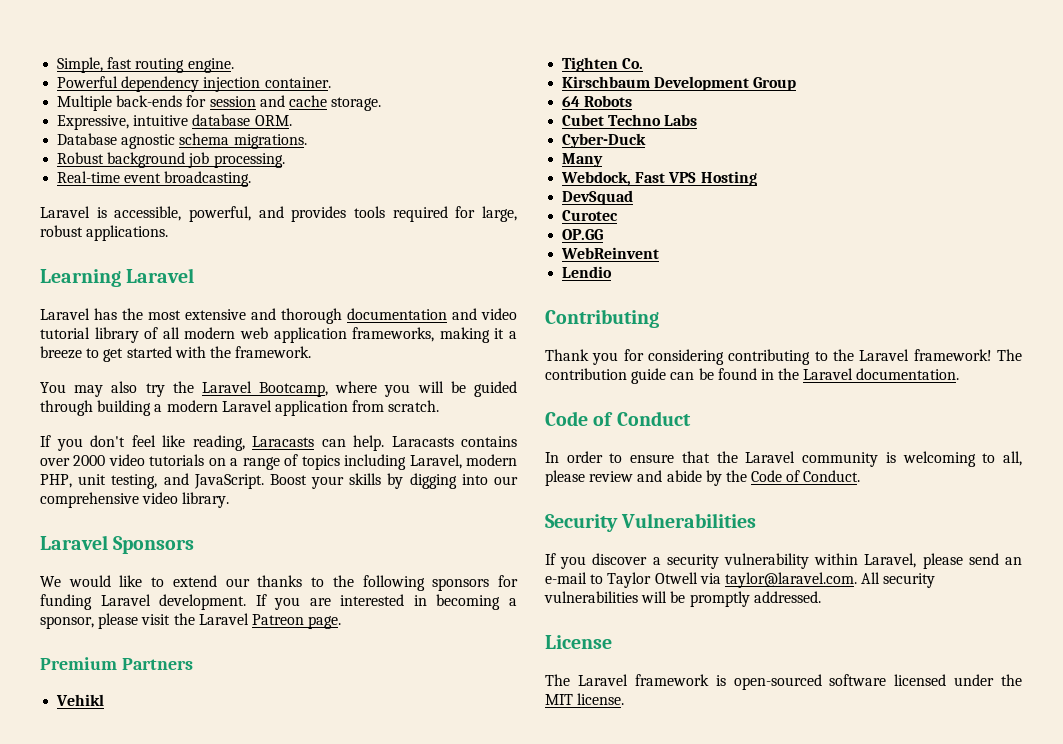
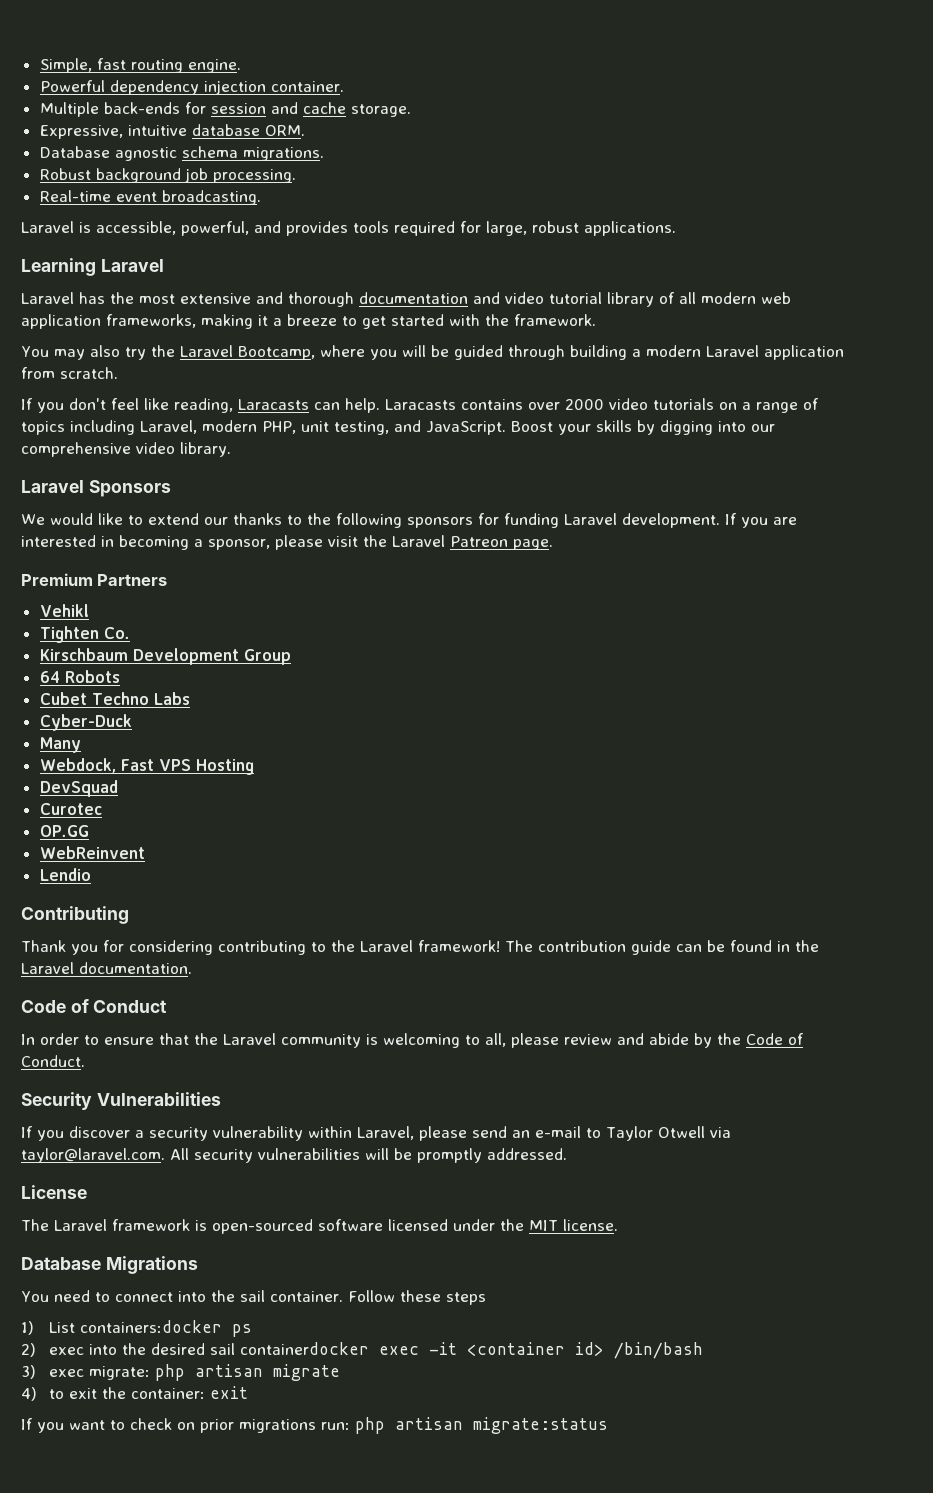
+ Database Migrations
+ You need to connect into the sail container. Follow these steps
+ 1) List containers:docker ps
+ 2) exec into the desired sail containerdocker exec -it <container id> /bin/bash
+ 3) exec migrate: php artisan migrate
+ 4) to exit the container: exit
+ If you want to check on prior migrations run: php artisan migrate:status

